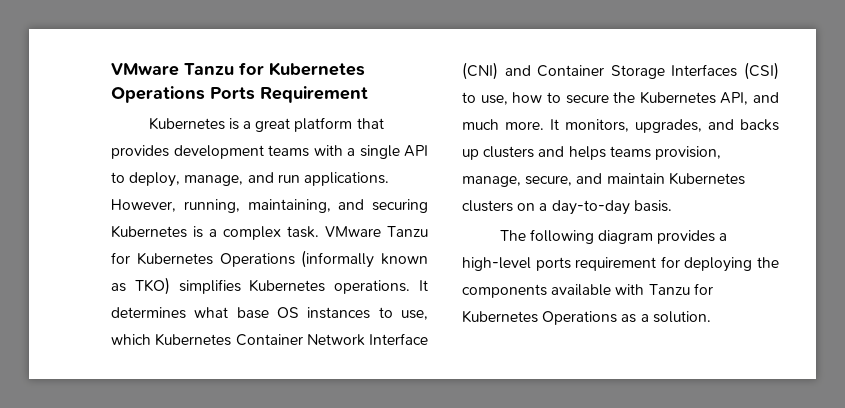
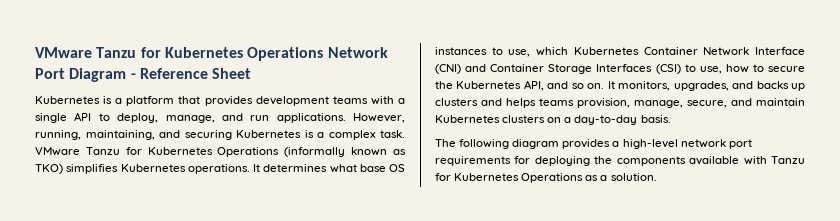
- VMware Tanzu for Kubernetes Operations Ports Requirement
- Kubernetes is a great platform that provides development teams with a single API to deploy, manage, and run applications.
+ VMware Tanzu for Kubernetes Operations Network Port Diagram - Reference Sheet
+ Kubernetes is a platform that provides development teams with a single API to deploy, manage, and run applications.
- It determines what base OS instances to use, which Kubernetes Container Network Interface (CNI) and Container Storage Interfaces (CSI) to use, how to secure the Kubernetes API, and much more.
+ It determines what base OS instances to use, which Kubernetes Container Network Interface (CNI) and Container Storage Interfaces (CSI) to use, how to secure the Kubernetes API, and so on.
- The following diagram provides a high-level ports requirement for deploying the components available with Tanzu for Kubernetes Operations as a solution.
+ The following diagram provides a high-level network port requirements for deploying the components available with Tanzu for Kubernetes Operations as a solution.

